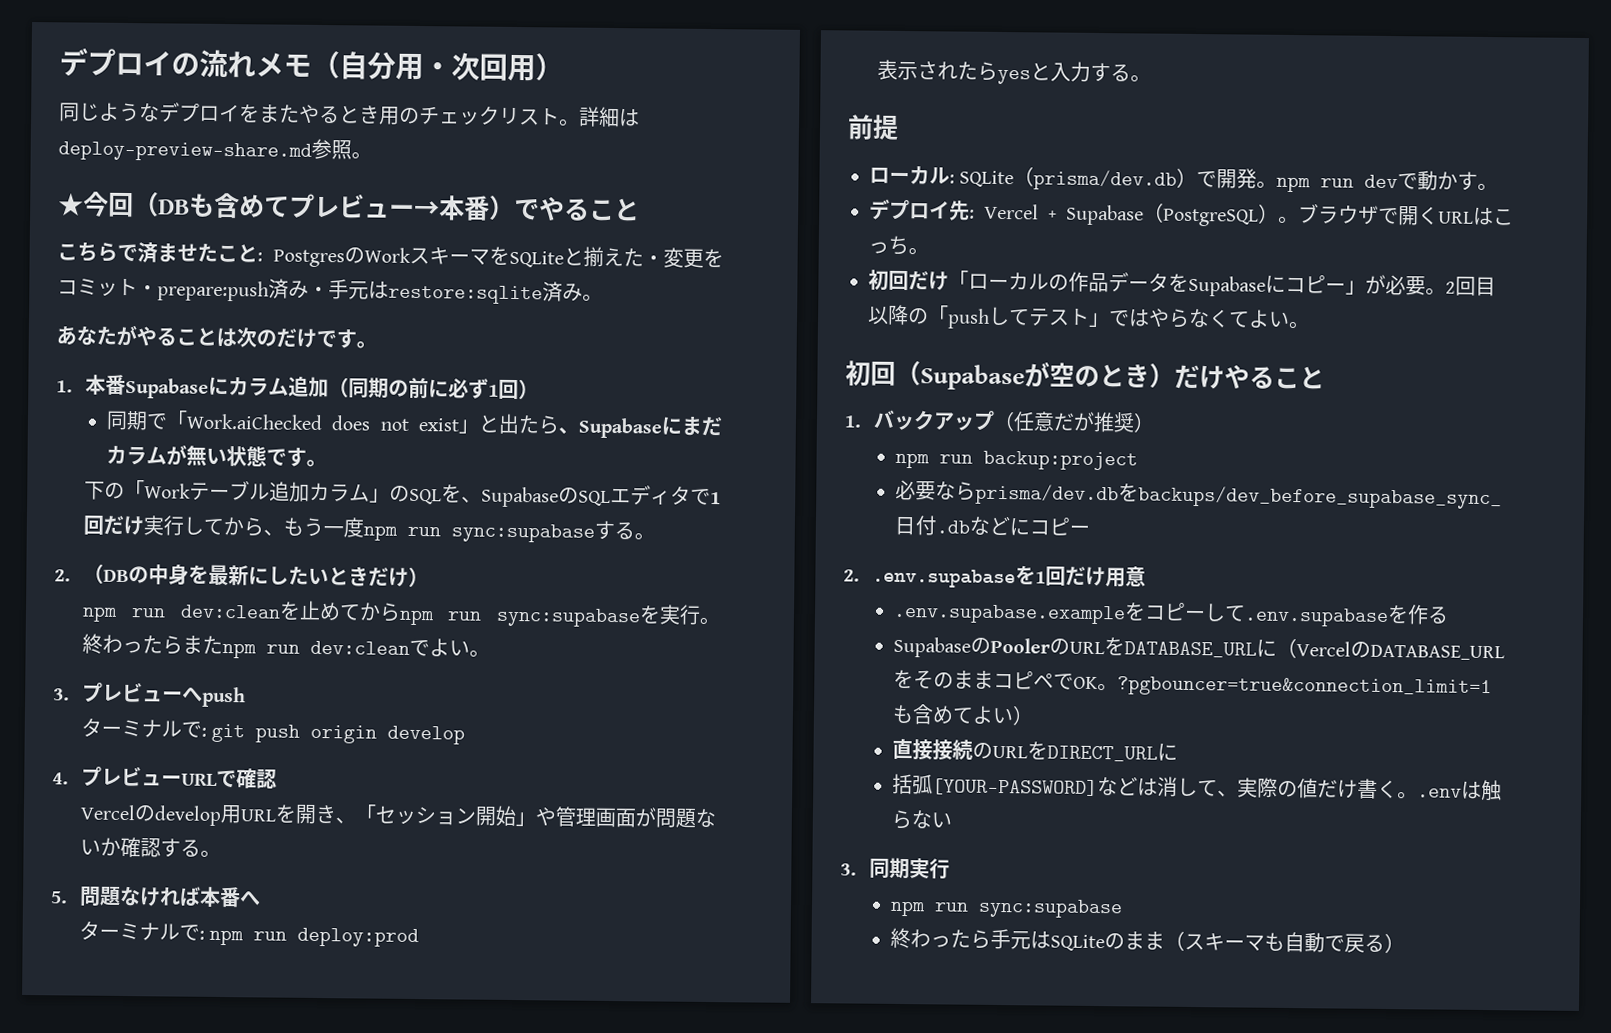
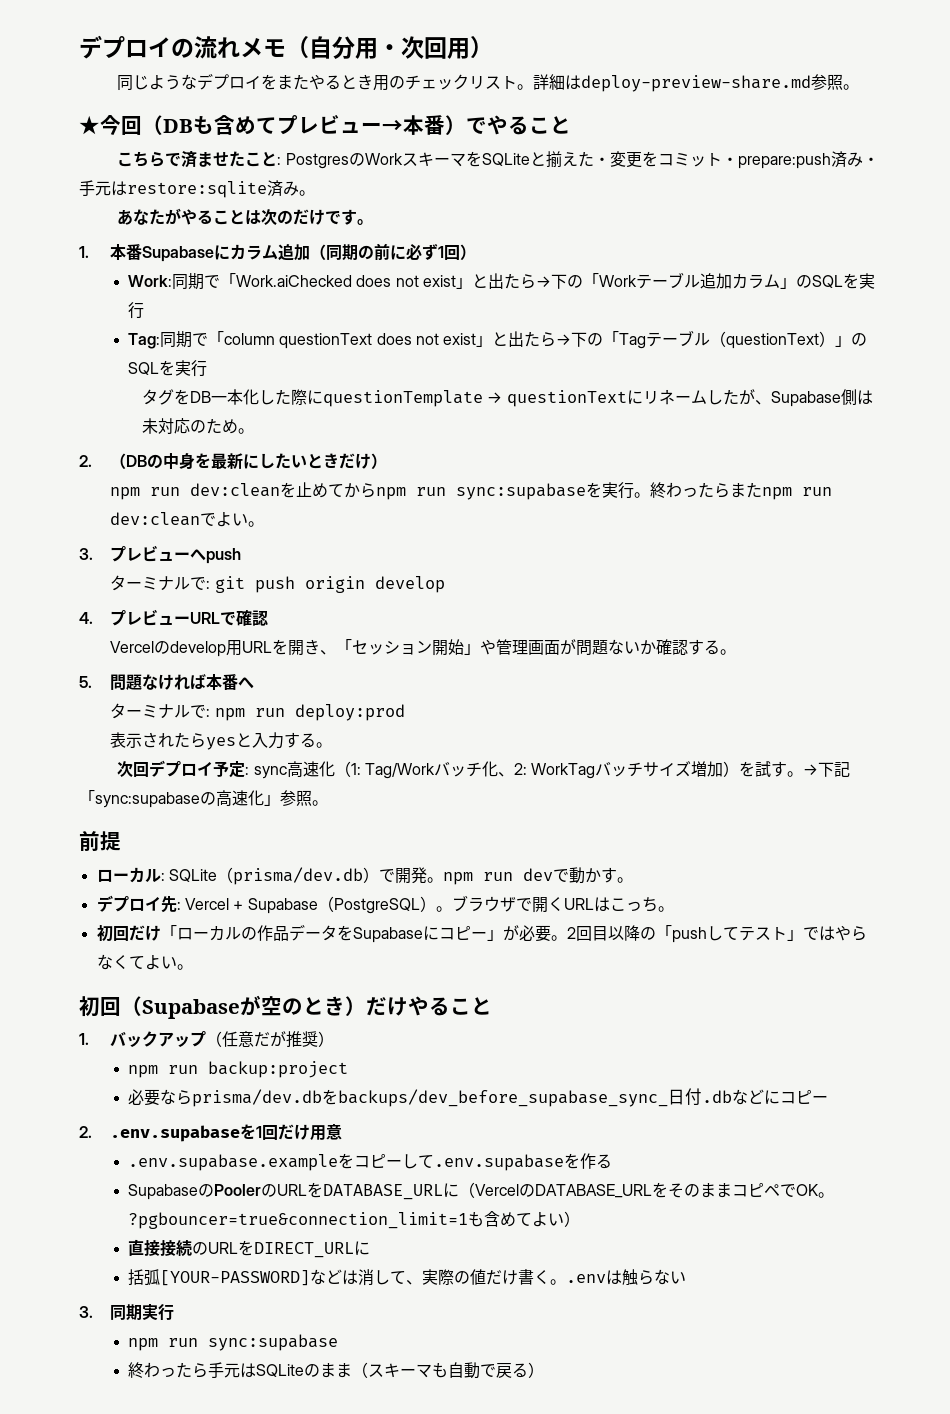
- 同期で「Work.aiChecked does not exist」と出たら、Supabaseにまだカラムが無い状態です。
- 下の「Workテーブル追加カラム」のSQLを、SupabaseのSQLエディタで1回だけ実行してから、もう一度npm run sync:supabaseする。
+ Work:同期で「Work.aiChecked does not exist」と出たら→下の「Workテーブル追加カラム」のSQLを実行
+ Tag:同期で「column questionText does not exist」と出たら→下の「Tagテーブル（questionText）」のSQLを実行
+ タグをDB一本化した際にquestionTemplate → questionTextにリネームしたが、Supabase側は未対応のため。
+ 次回デプロイ予定: sync高速化（1: Tag/Workバッチ化、2: WorkTagバッチサイズ増加）を試す。→下記「sync:supabaseの高速化」参照。

